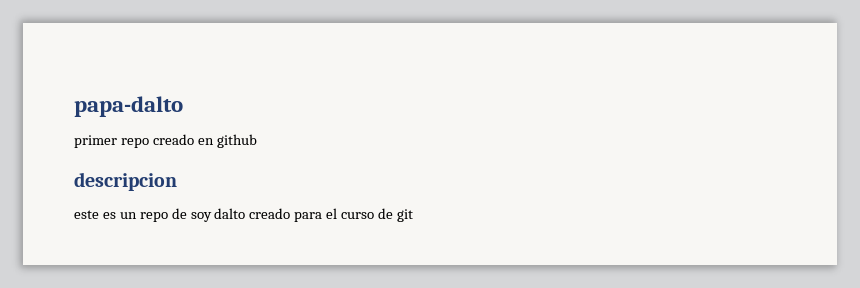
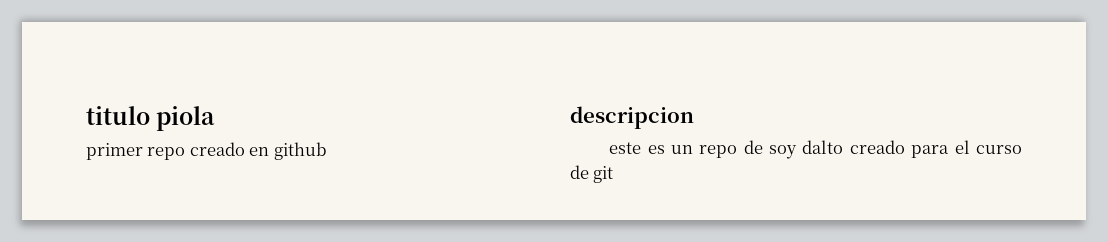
- papa-dalto
+ titulo piola

